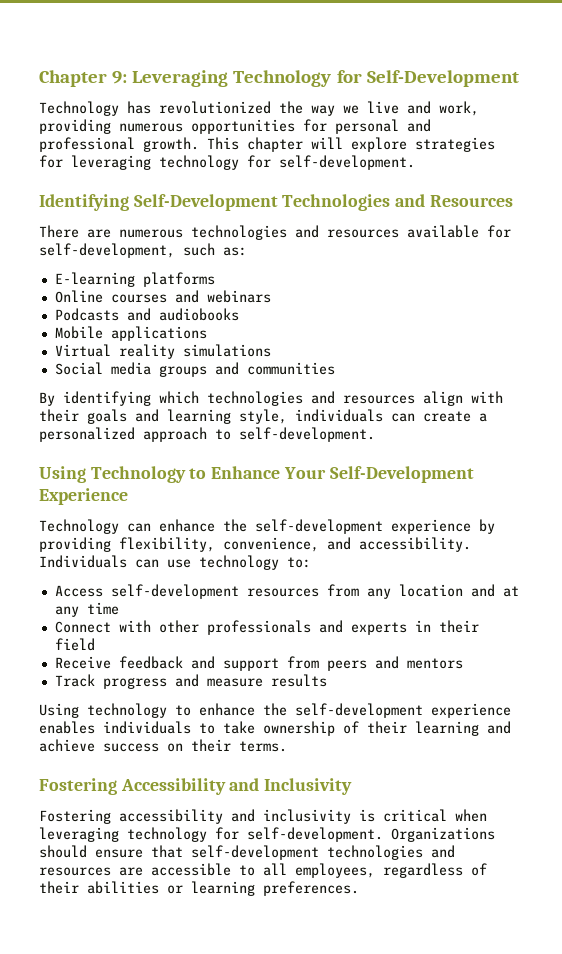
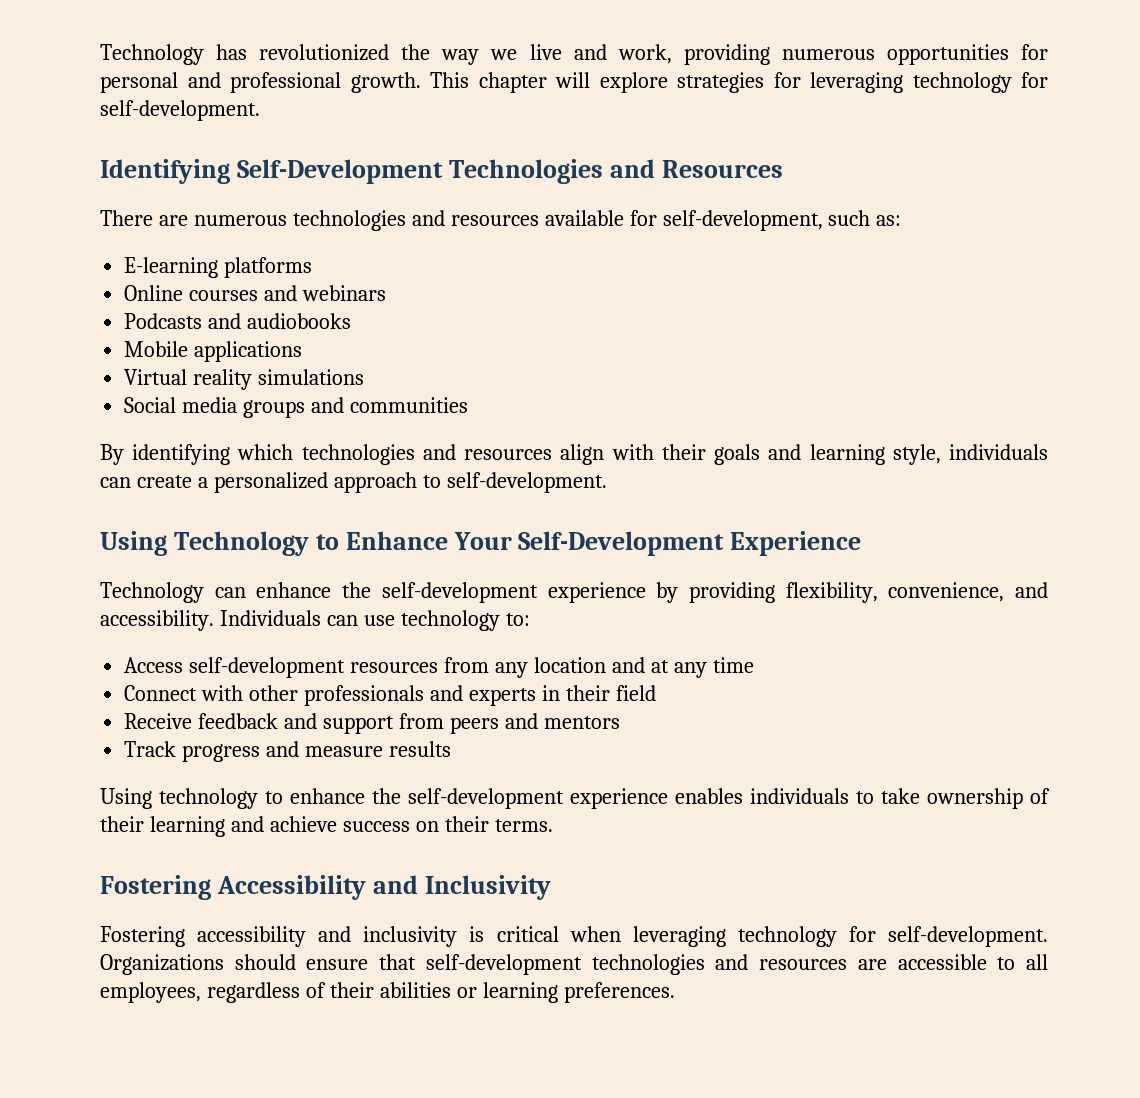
- Chapter 9: Leveraging Technology for Self-Development

